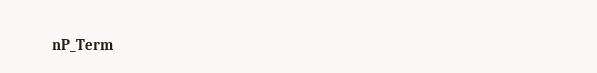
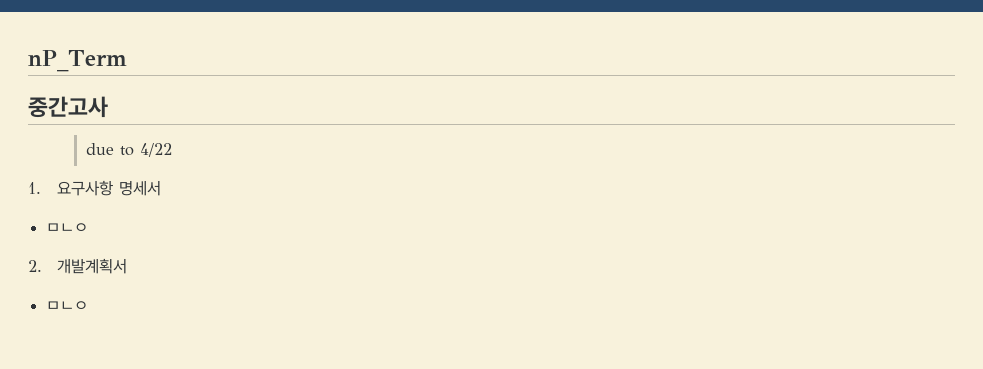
+ 중간고사
+ due to 4/22
+ 1. 요구사항 명세서
+ ㅁㄴㅇ
+ 2. 개발계획서
+ ㅁㄴㅇ

